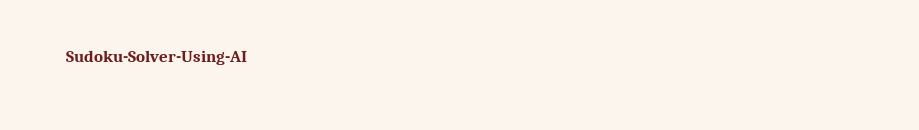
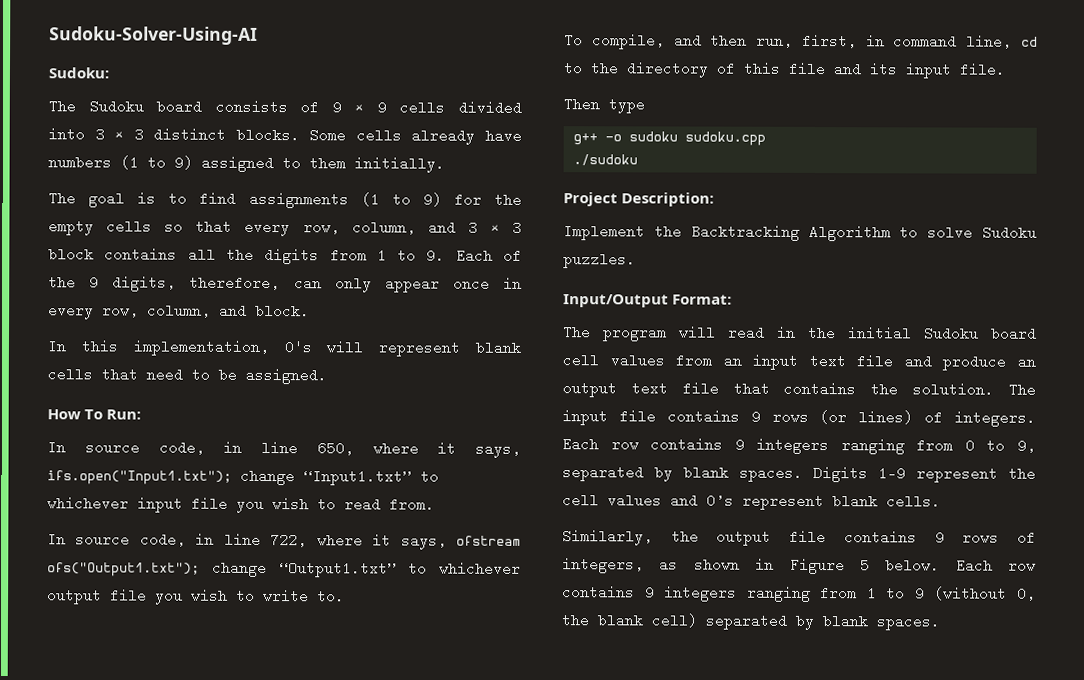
+ Sudoku:
+ The Sudoku board consists of 9 × 9 cells divided into 3 × 3 distinct blocks. Some cells already have numbers (1 to 9) assigned to them initially.
+ The goal is to find assignments (1 to 9) for the empty cells so that every row, column, and 3 × 3 block contains all the digits from 1 to 9. Each of the 9 digits, therefore, can only appear once in every row, column, and block.
+ In this implementation, 0's will represent blank cells that need to be assigned.
+ How To Run:
+ In source code, in line 650, where it says, ifs.open("Input1.txt"); change “Input1.txt” to whichever input file you wish to read from.
+ In source code, in line 722, where it says, ofstream ofs("Output1.txt"); change “Output1.txt” to whichever output file you wish to write to.
+ To compile, and then run, first, in command line, cd to the directory of this file and its input file.
+ Then type
+ g++ -o sudoku sudoku.cpp
+ ./sudoku
+ Project Description:
+ Implement the Backtracking Algorithm to solve Sudoku puzzles.
+ Input/Output Format:
+ The program will read in the initial Sudoku board cell values from an input text file and produce an output text file that contains the solution. The input file contains 9 rows (or lines) of integers. Each row contains 9 integers ranging from 0 to 9, separated by blank spaces. Digits 1-9 represent the cell values and 0’s represent blank cells.
+ Similarly, the output file contains 9 rows of integers, as shown in Figure 5 below. Each row contains 9 integers ranging from 1 to 9 (without 0, the blank cell) separated by blank spaces.

